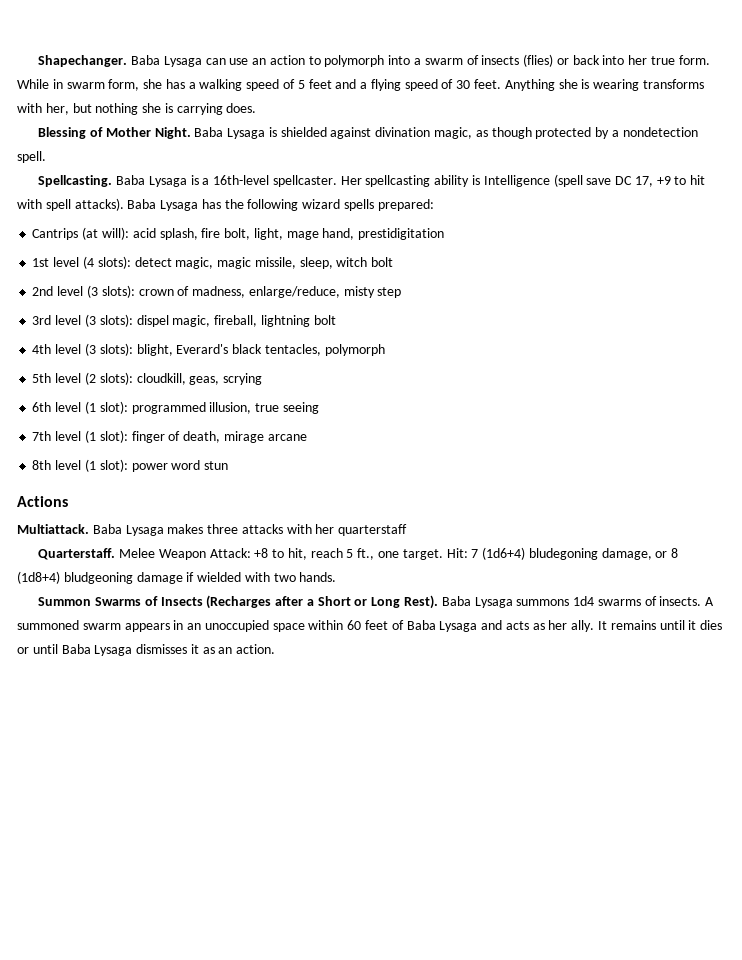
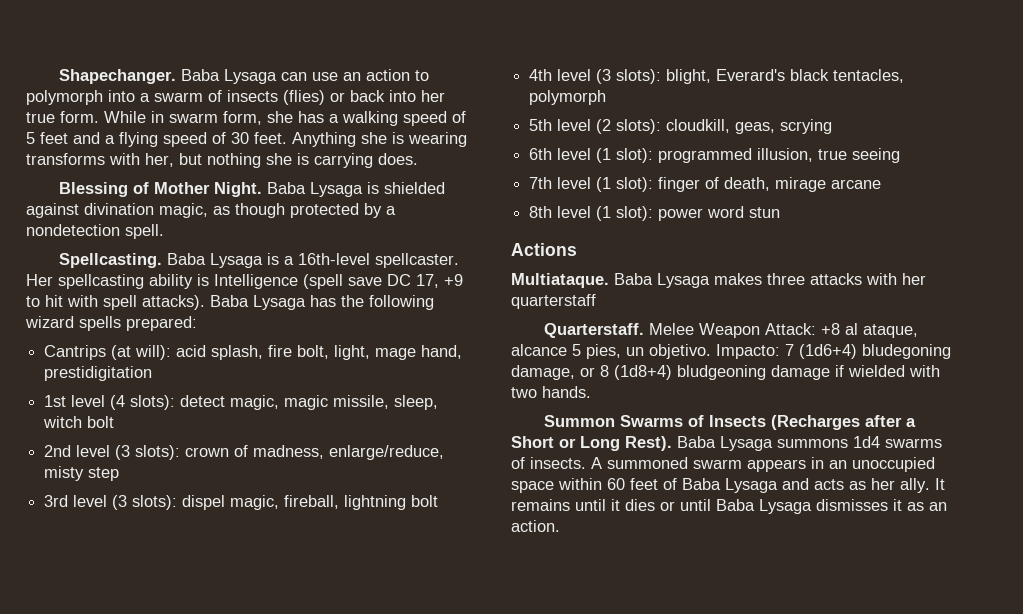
- Multiattack.
+ Multiataque.
- Melee Weapon Attack: +8 to hit, reach 5 ft., one target. Hit: 7 (1d6+4) bludegoning damage, or 8 (1d8+4) bludgeoning damage if wielded with two hands.
+ Melee Weapon Attack: +8 al ataque, alcance 5 pies, un objetivo. Impacto: 7 (1d6+4) bludegoning damage, or 8 (1d8+4) bludgeoning damage if wielded with two hands.

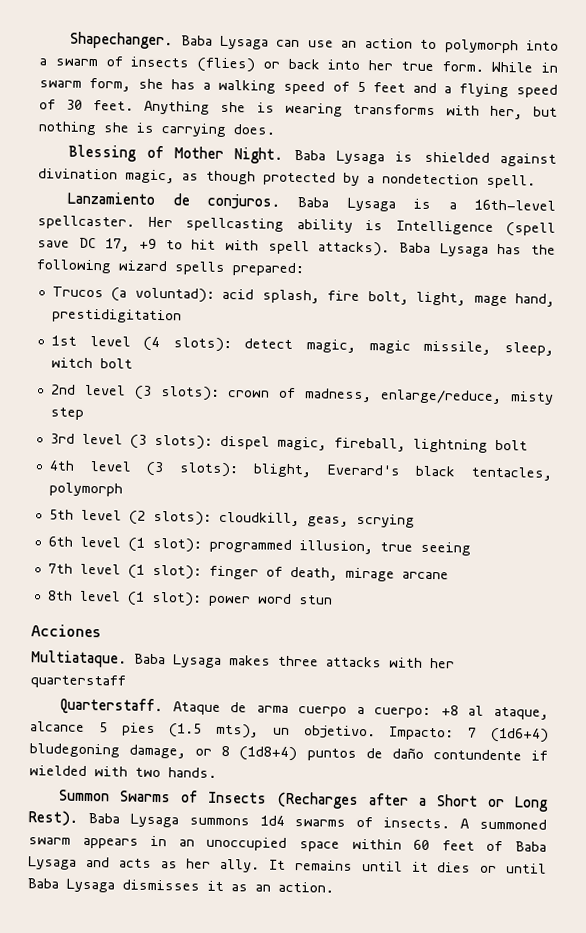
- Spellcasting.
+ Lanzamiento de conjuros.
- Cantrips (at will): acid splash, fire bolt, light, mage hand, prestidigitation
+ Trucos (a voluntad): acid splash, fire bolt, light, mage hand, prestidigitation
- Actions
+ Acciones
- Melee Weapon Attack: +8 al ataque, alcance 5 pies, un objetivo.
+ Ataque de arma cuerpo a cuerpo: +8 al ataque, alcance 5 pies (1.5 mts), un objetivo.
- Impacto: 7 (1d6+4) bludegoning damage, or 8 (1d8+4) bludgeoning damage if wielded with two hands.
+ Impacto: 7 (1d6+4) bludegoning damage, or 8 (1d8+4) puntos de daño contundente if wielded with two hands.

